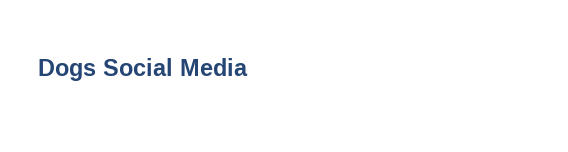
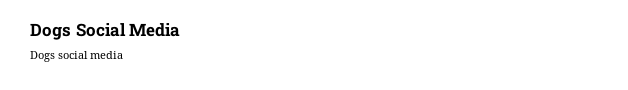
+ Dogs social media

